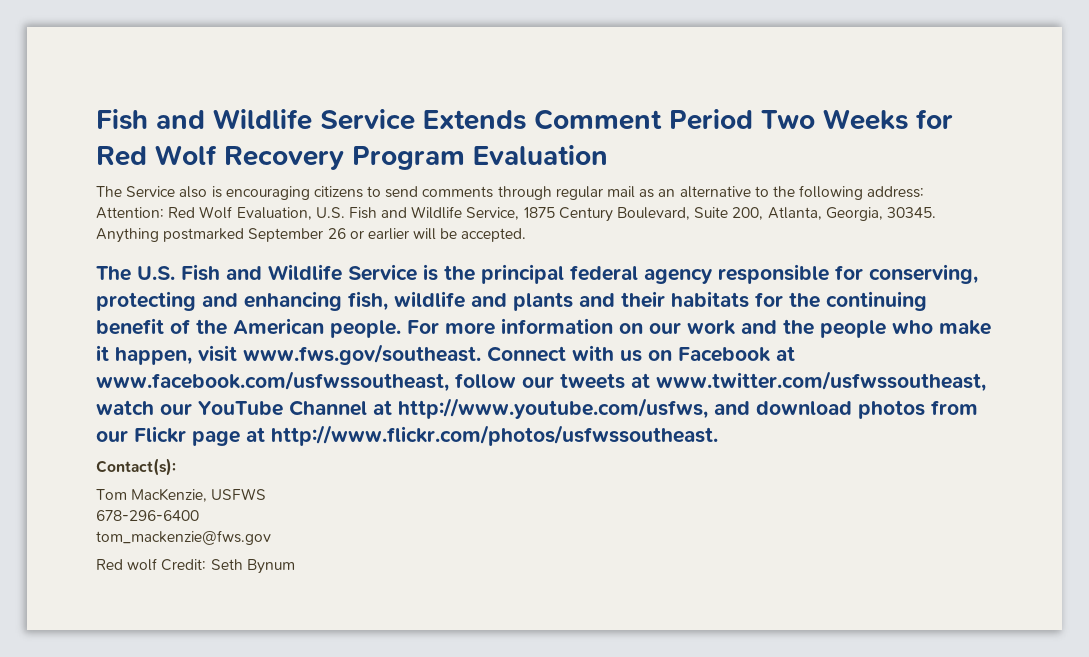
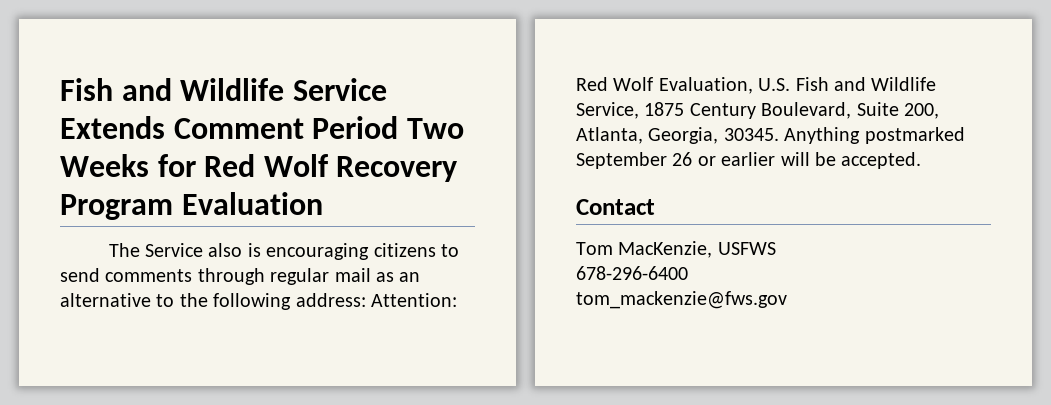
- The U.S. Fish and Wildlife Service is the principal federal agency responsible for conserving, protecting and enhancing fish, wildlife and plants and their habitats for the continuing benefit of the American people. For more information on our work and the people who make it happen, visit www.fws.gov/southeast. Connect with us on Facebook at www.facebook.com/usfwssoutheast, follow our tweets at www.twitter.com/usfwssoutheast, watch our YouTube Channel at http://www.youtube.com/usfws, and download photos from our Flickr page at http://www.flickr.com/photos/usfwssoutheast.
- Contact(s):
+ Contact
- Red wolf Credit: Seth Bynum

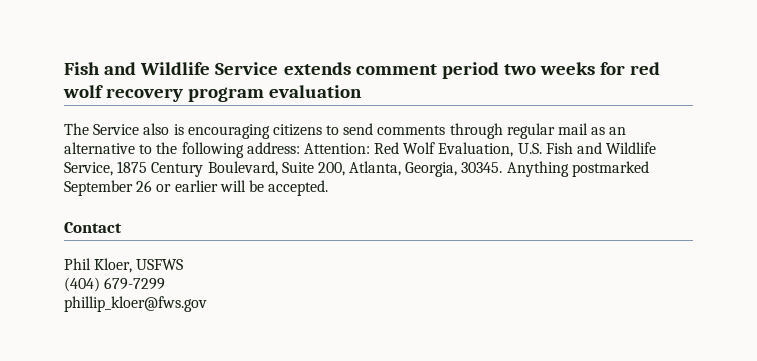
- Fish and Wildlife Service Extends Comment Period Two Weeks for Red Wolf Recovery Program Evaluation
+ Fish and Wildlife Service extends comment period two weeks for red wolf recovery program evaluation
- Tom MacKenzie, USFWS
+ Phil Kloer, USFWS
- 678-296-6400
- tom_mackenzie@fws.gov
+ (404) 679-7299
+ phillip_kloer@fws.gov

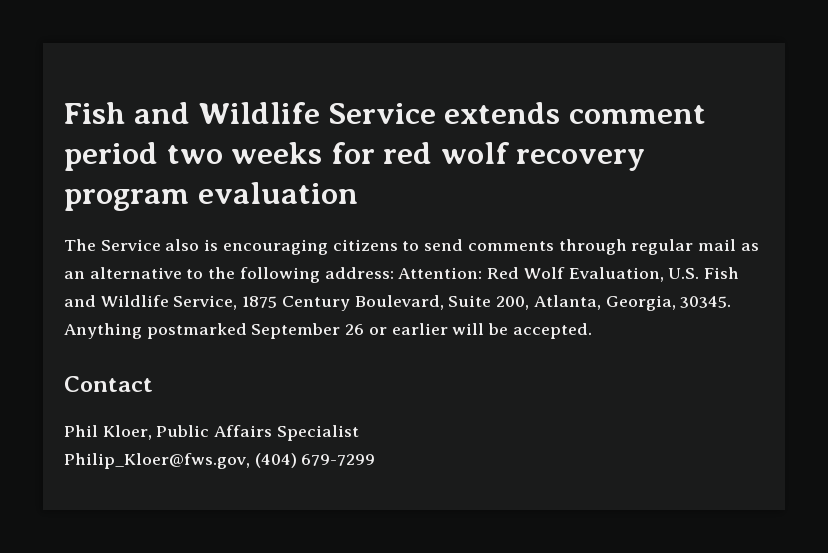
- Phil Kloer, USFWS
- (404) 679-7299
+ Phil Kloer, Public Affairs Specialist
+ Philip_Kloer@fws.gov, (404) 679-7299
- phillip_kloer@fws.gov

